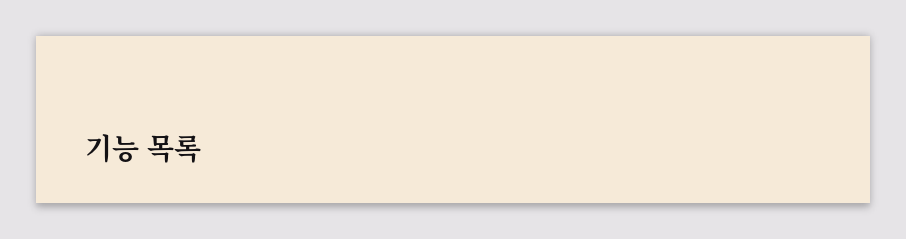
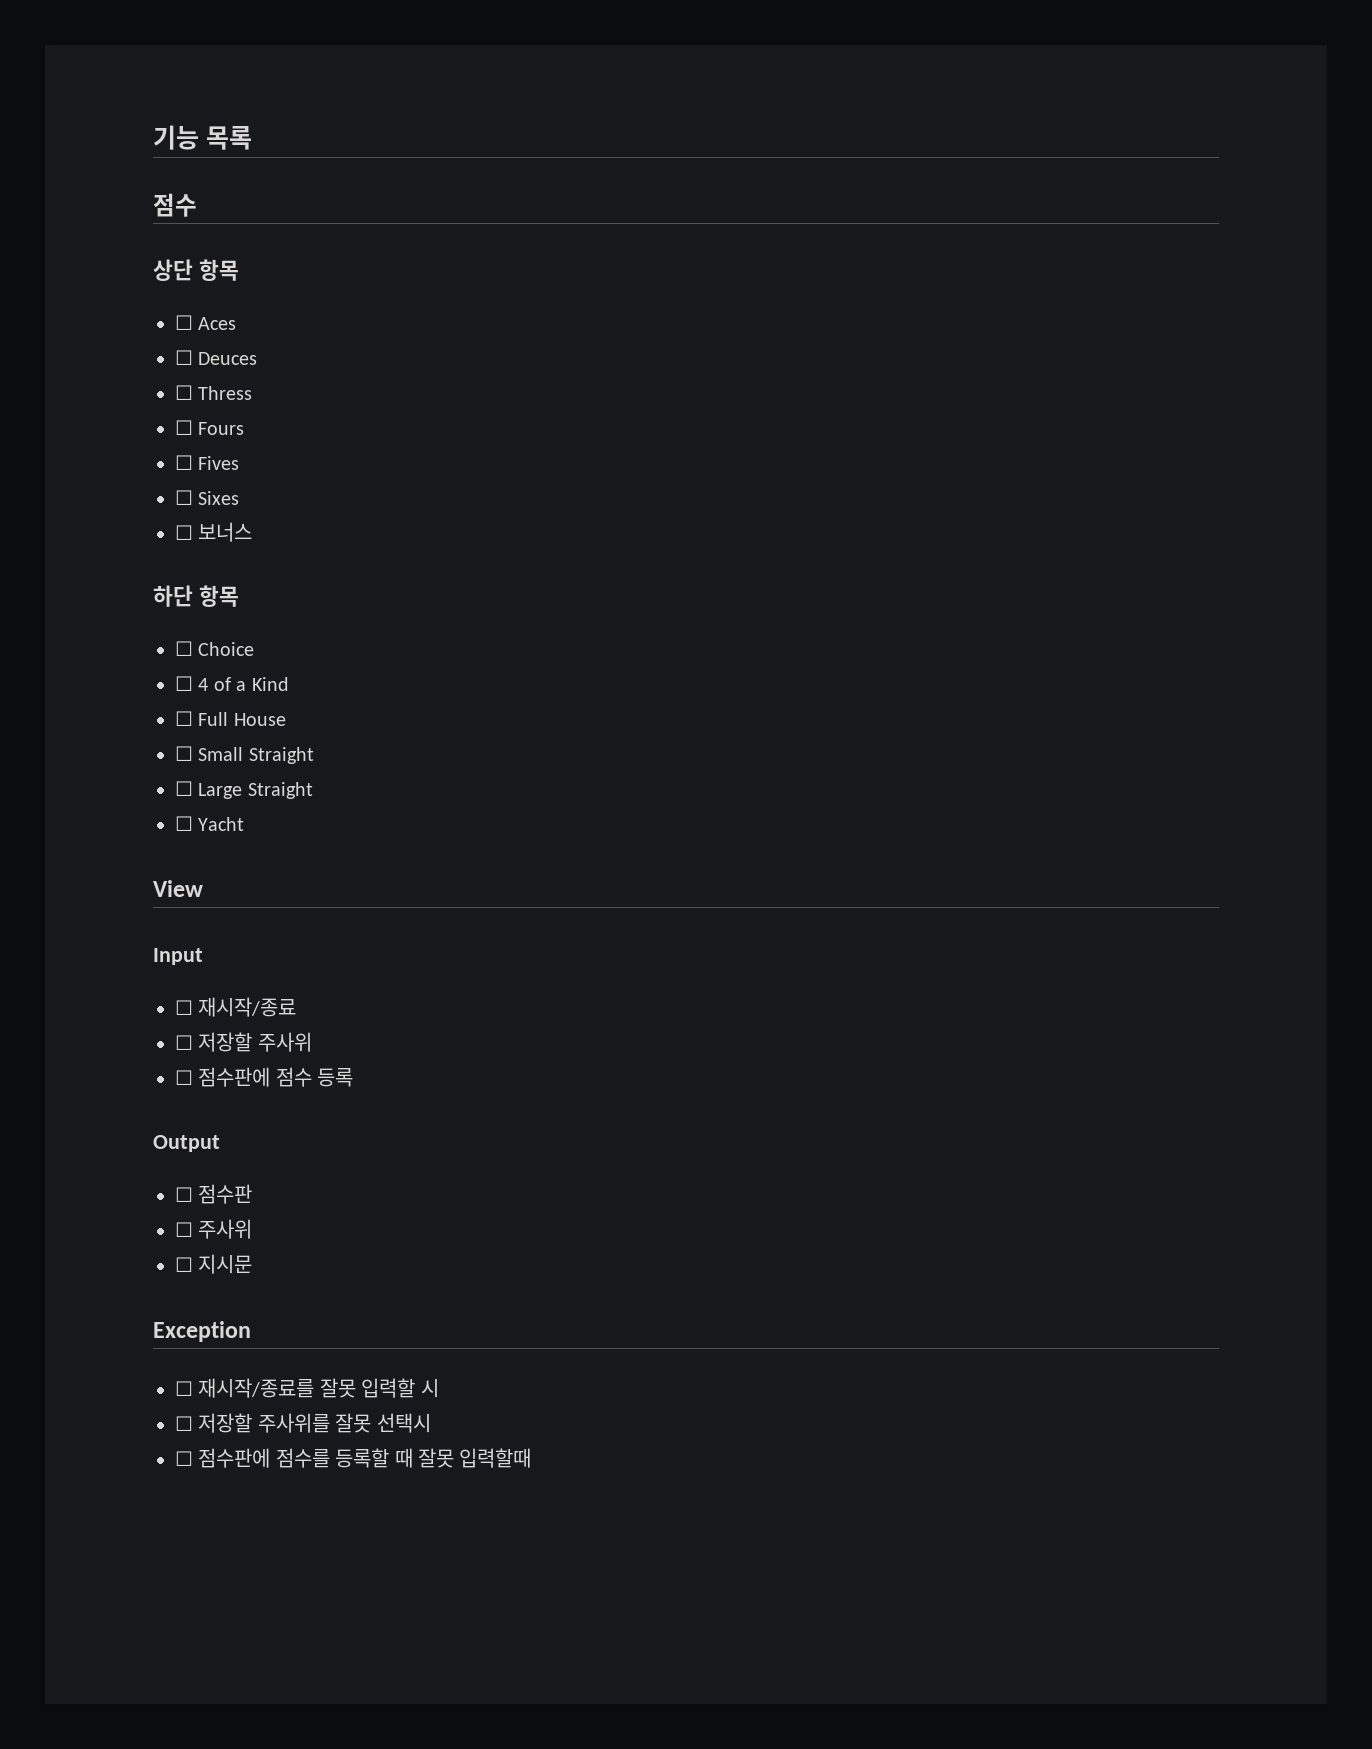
  기능 목록
+ 점수
+ 상단 항목
+ ☐ Aces
+ ☐ Deuces
+ ☐ Thress
+ ☐ Fours
+ ☐ Fives
+ ☐ Sixes
+ ☐ 보너스
+ 하단 항목
+ ☐ Choice
+ ☐ 4 of a Kind
+ ☐ Full House
+ ☐ Small Straight
+ ☐ Large Straight
+ ☐ Yacht
+ View
+ Input
+ ☐ 재시작/종료
+ ☐ 저장할 주사위
+ ☐ 점수판에 점수 등록
+ Output
+ ☐ 점수판
+ ☐ 주사위
+ ☐ 지시문
+ Exception
+ ☐ 재시작/종료를 잘못 입력할 시
+ ☐ 저장할 주사위를 잘못 선택시
+ ☐ 점수판에 점수를 등록할 때 잘못 입력할때

